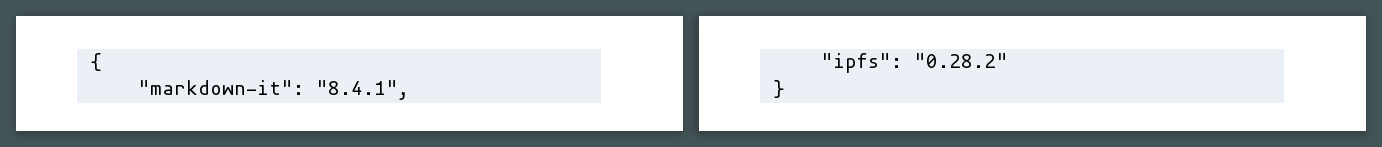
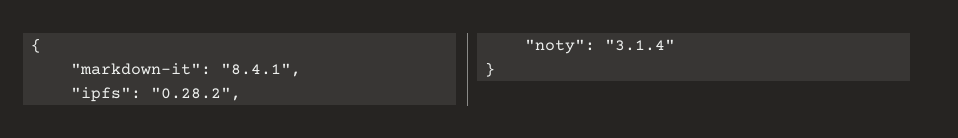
- "ipfs": "0.28.2"
+ "ipfs": "0.28.2",
+ "noty": "3.1.4"

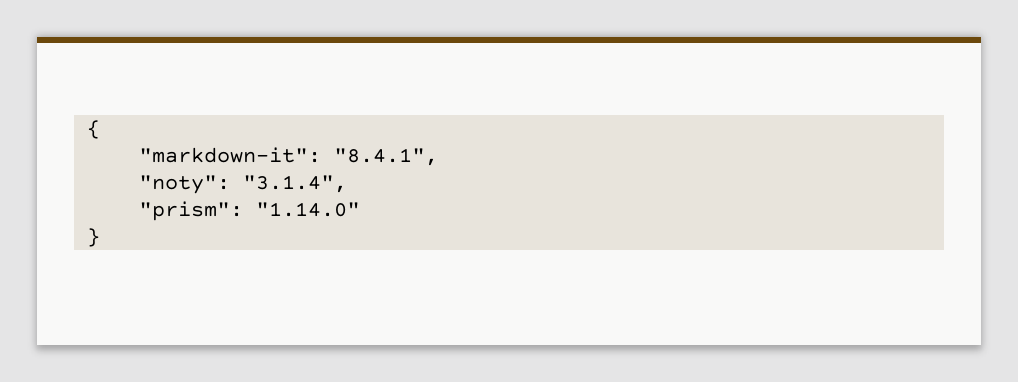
- "ipfs": "0.28.2",
- "noty": "3.1.4"
+ "noty": "3.1.4",
+ "prism": "1.14.0"

